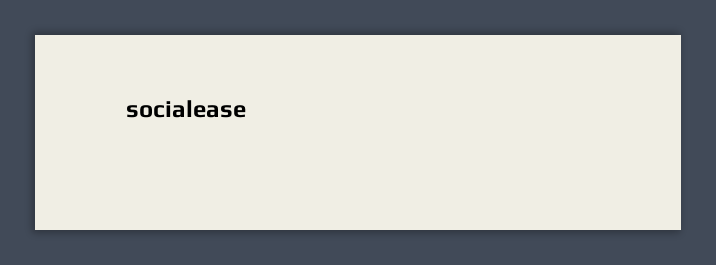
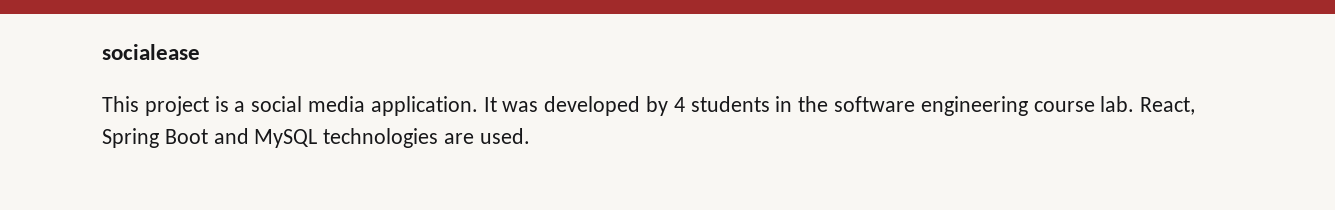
+ This project is a social media application. It was developed by 4 students in the software engineering course lab. React, Spring Boot and MySQL technologies are used.

